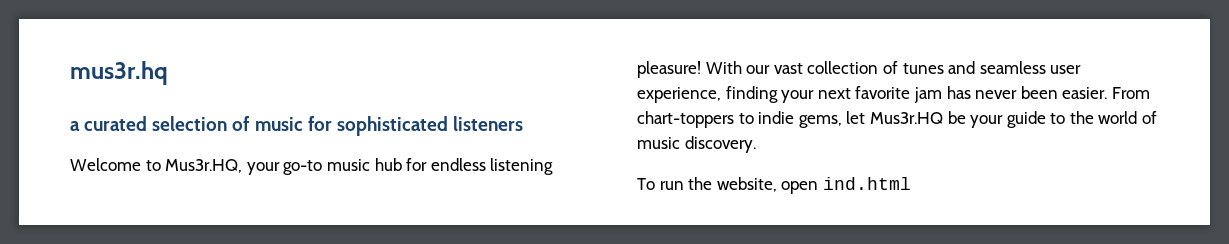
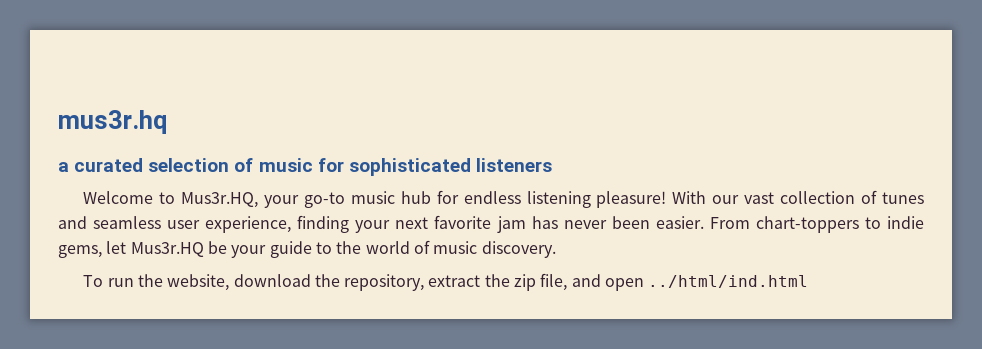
- To run the website, open ind.html
+ To run the website, download the repository, extract the zip file, and open ../html/ind.html

